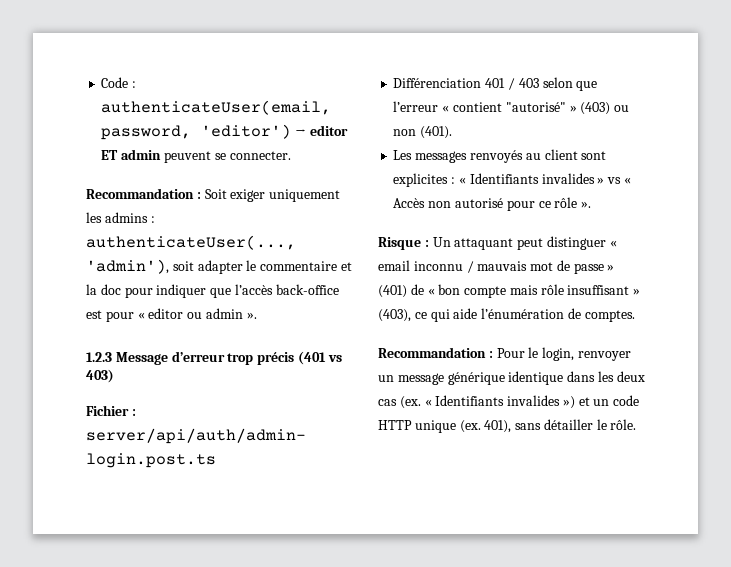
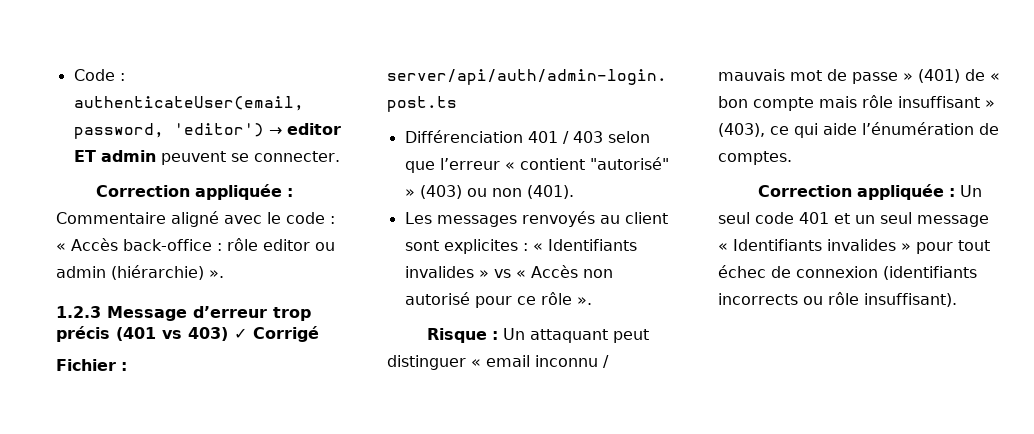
- Recommandation : Soit exiger uniquement les admins : authenticateUser(..., 'admin'), soit adapter le commentaire et la doc pour indiquer que l’accès back-office est pour « editor ou admin ».
+ Correction appliquée : Commentaire aligné avec le code : « Accès back-office : rôle editor ou admin (hiérarchie) ».
- 1.2.3 Message d’erreur trop précis (401 vs 403)
+ 1.2.3 Message d’erreur trop précis (401 vs 403) ✓ Corrigé
- Recommandation : Pour le login, renvoyer un message générique identique dans les deux cas (ex. « Identifiants invalides ») et un code HTTP unique (ex. 401), sans détailler le rôle.
+ Correction appliquée : Un seul code 401 et un seul message « Identifiants invalides » pour tout échec de connexion (identifiants incorrects ou rôle insuffisant).

